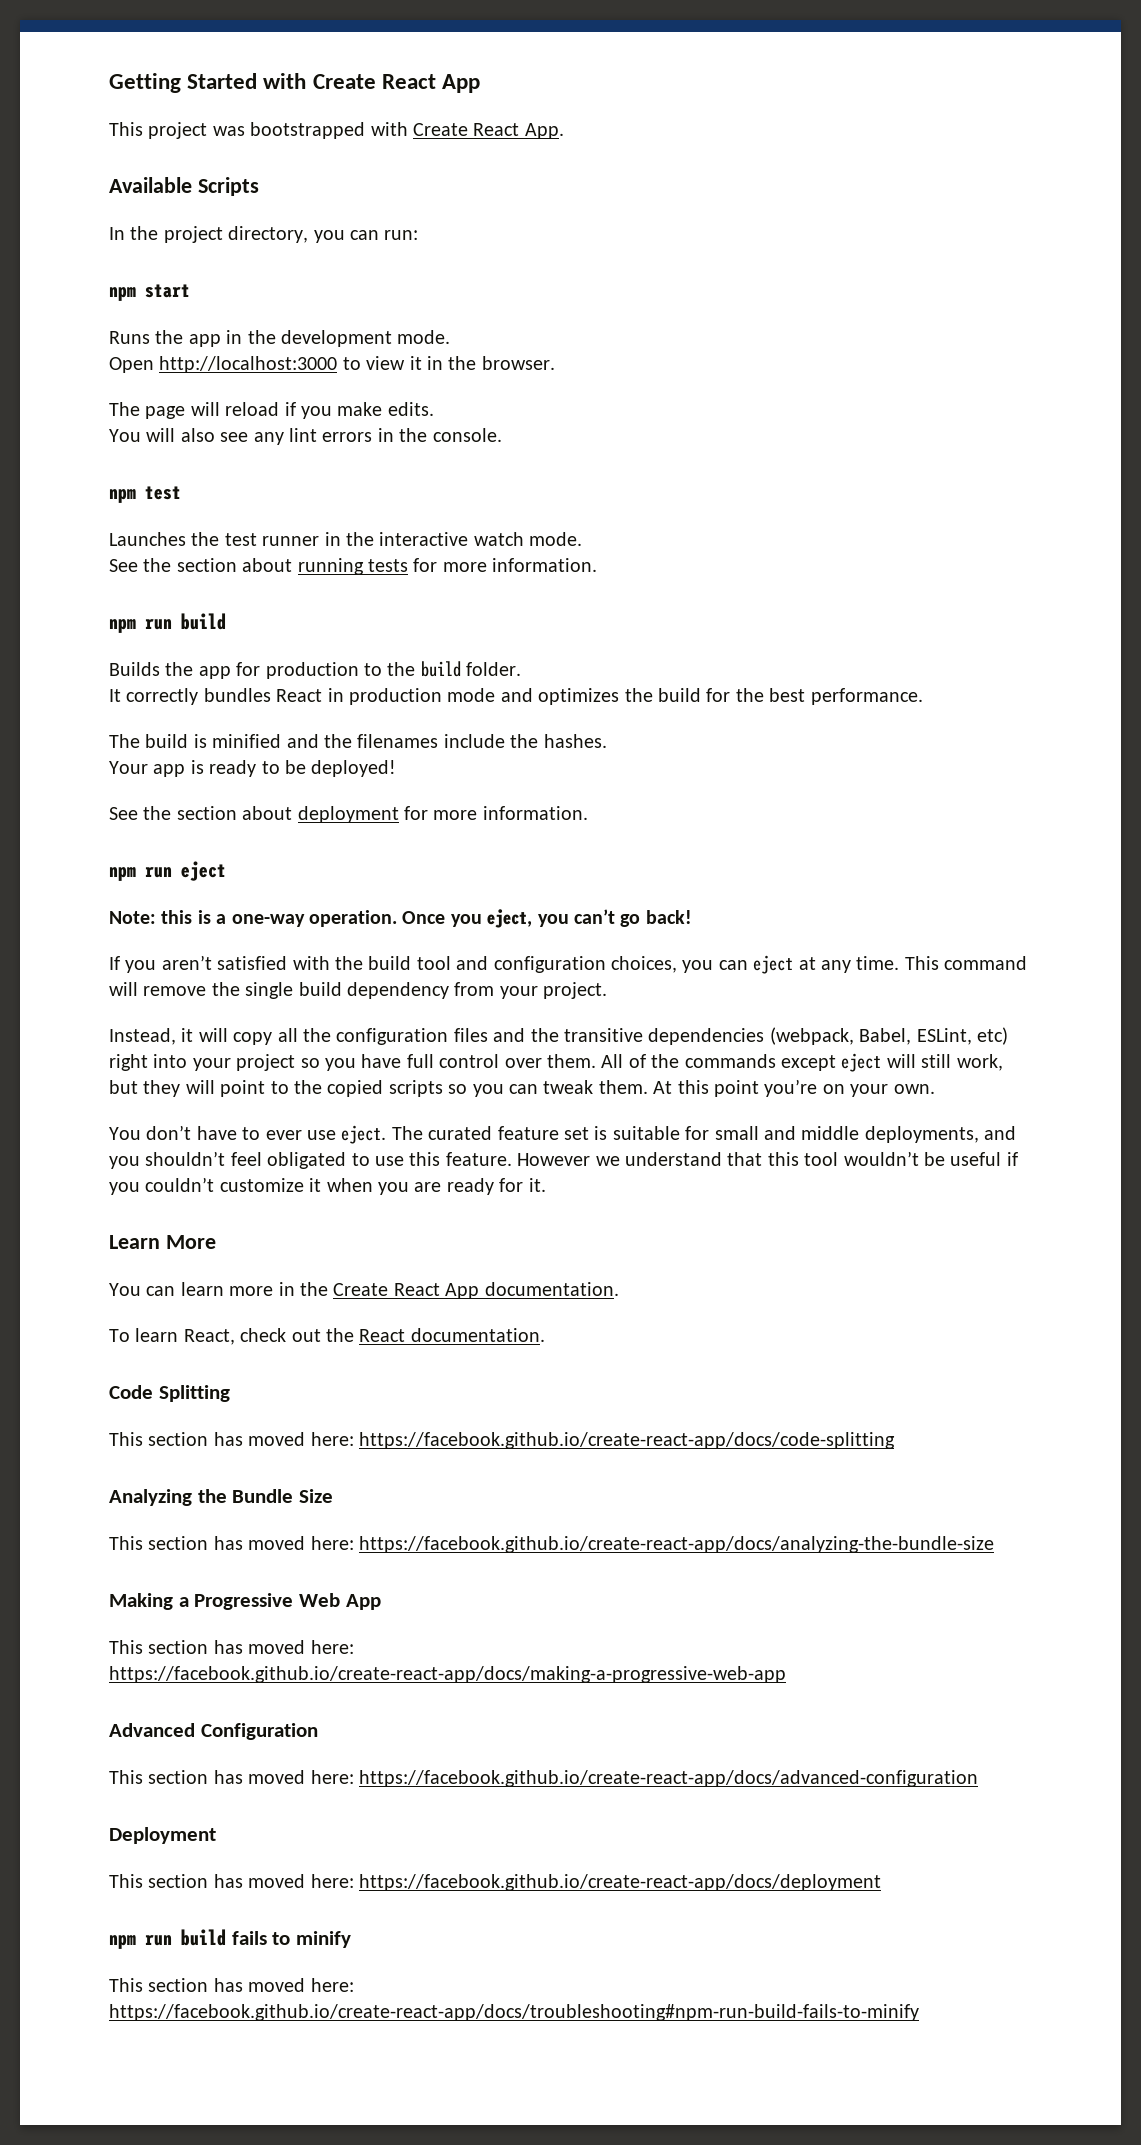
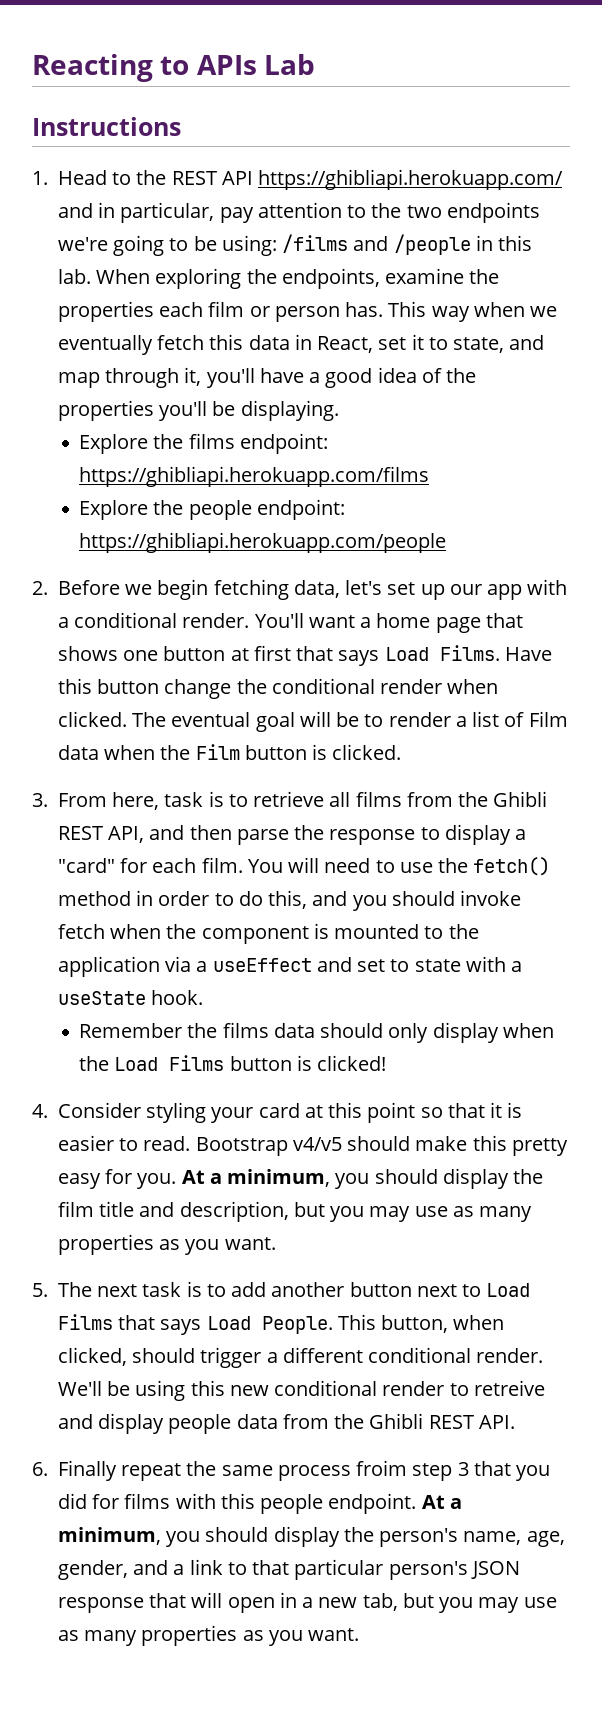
- Getting Started with Create React App
- This project was bootstrapped with Create React App.
- Available Scripts
- In the project directory, you can run:
- npm start
- Runs the app in the development mode.
- Open http://localhost:3000 to view it in the browser.
- The page will reload if you make edits.
- You will also see any lint errors in the console.
- npm test
- Launches the test runner in the interactive watch mode.
- See the section about running tests for more information.
- npm run build
- Builds the app for production to the build folder.
- It correctly bundles React in production mode and optimizes the build for the best performance.
- The build is minified and the filenames include the hashes.
- Your app is ready to be deployed!
- See the section about deployment for more information.
- npm run eject
- Note: this is a one-way operation. Once you eject, you can’t go back!
- If you aren’t satisfied with the build tool and configuration choices, you can eject at any time. This command will remove the single build dependency from your project.
- Instead, it will copy all the configuration files and the transitive dependencies (webpack, Babel, ESLint, etc) right into your project so you have full control over them. All of the commands except eject will still work, but they will point to the copied scripts so you can tweak them. At this point you’re on your own.
- You don’t have to ever use eject. The curated feature set is suitable for small and middle deployments, and you shouldn’t feel obligated to use this feature. However we understand that this tool wouldn’t be useful if you couldn’t customize it when you are ready for it.
- Learn More
- You can learn more in the Create React App documentation.
- To learn React, check out the React documentation.
- Code Splitting
- This section has moved here: https://facebook.github.io/create-react-app/docs/code-splitting
- Analyzing the Bundle Size
- This section has moved here: https://facebook.github.io/create-react-app/docs/analyzing-the-bundle-size
- Making a Progressive Web App
- This section has moved here: https://facebook.github.io/create-react-app/docs/making-a-progressive-web-app
- Advanced Configuration
- This section has moved here: https://facebook.github.io/create-react-app/docs/advanced-configuration
- Deployment
- This section has moved here: https://facebook.github.io/create-react-app/docs/deployment
- npm run build fails to minify
- This section has moved here: https://facebook.github.io/create-react-app/docs/troubleshooting#npm-run-build-fails-to-minify
+ Reacting to APIs Lab
+ Instructions
+ 1. Head to the REST API https://ghibliapi.herokuapp.com/ and in particular, pay attention to the two endpoints we're going to be using: /films and /people in this lab. When exploring the endpoints, examine the properties each film or person has. This way when we eventually fetch this data in React, set it to state, and map through it, you'll have a good idea of the properties you'll be displaying.
+ Explore the films endpoint: https://ghibliapi.herokuapp.com/films
+ Explore the people endpoint: https://ghibliapi.herokuapp.com/people
+ 2. Before we begin fetching data, let's set up our app with a conditional render. You'll want a home page that shows one button at first that says Load Films. Have this button change the conditional render when clicked. The eventual goal will be to render a list of Film data when the Film button is clicked.
+ 3. From here, task is to retrieve all films from the Ghibli REST API, and then parse the response to display a "card" for each film. You will need to use the fetch() method in order to do this, and you should invoke fetch when the component is mounted to the application via a useEffect and set to state with a useState hook.
+ Remember the films data should only display when the Load Films button is clicked!
+ 4. Consider styling your card at this point so that it is easier to read. Bootstrap v4/v5 should make this pretty easy for you. At a minimum, you should display the film title and description, but you may use as many properties as you want.
+ 5. The next task is to add another button next to Load Films that says Load People. This button, when clicked, should trigger a different conditional render. We'll be using this new conditional render to retreive and display people data from the Ghibli REST API.
+ 6. Finally repeat the same process froim step 3 that you did for films with this people endpoint. At a minimum, you should display the person's name, age, gender, and a link to that particular person's JSON response that will open in a new tab, but you may use as many properties as you want.

